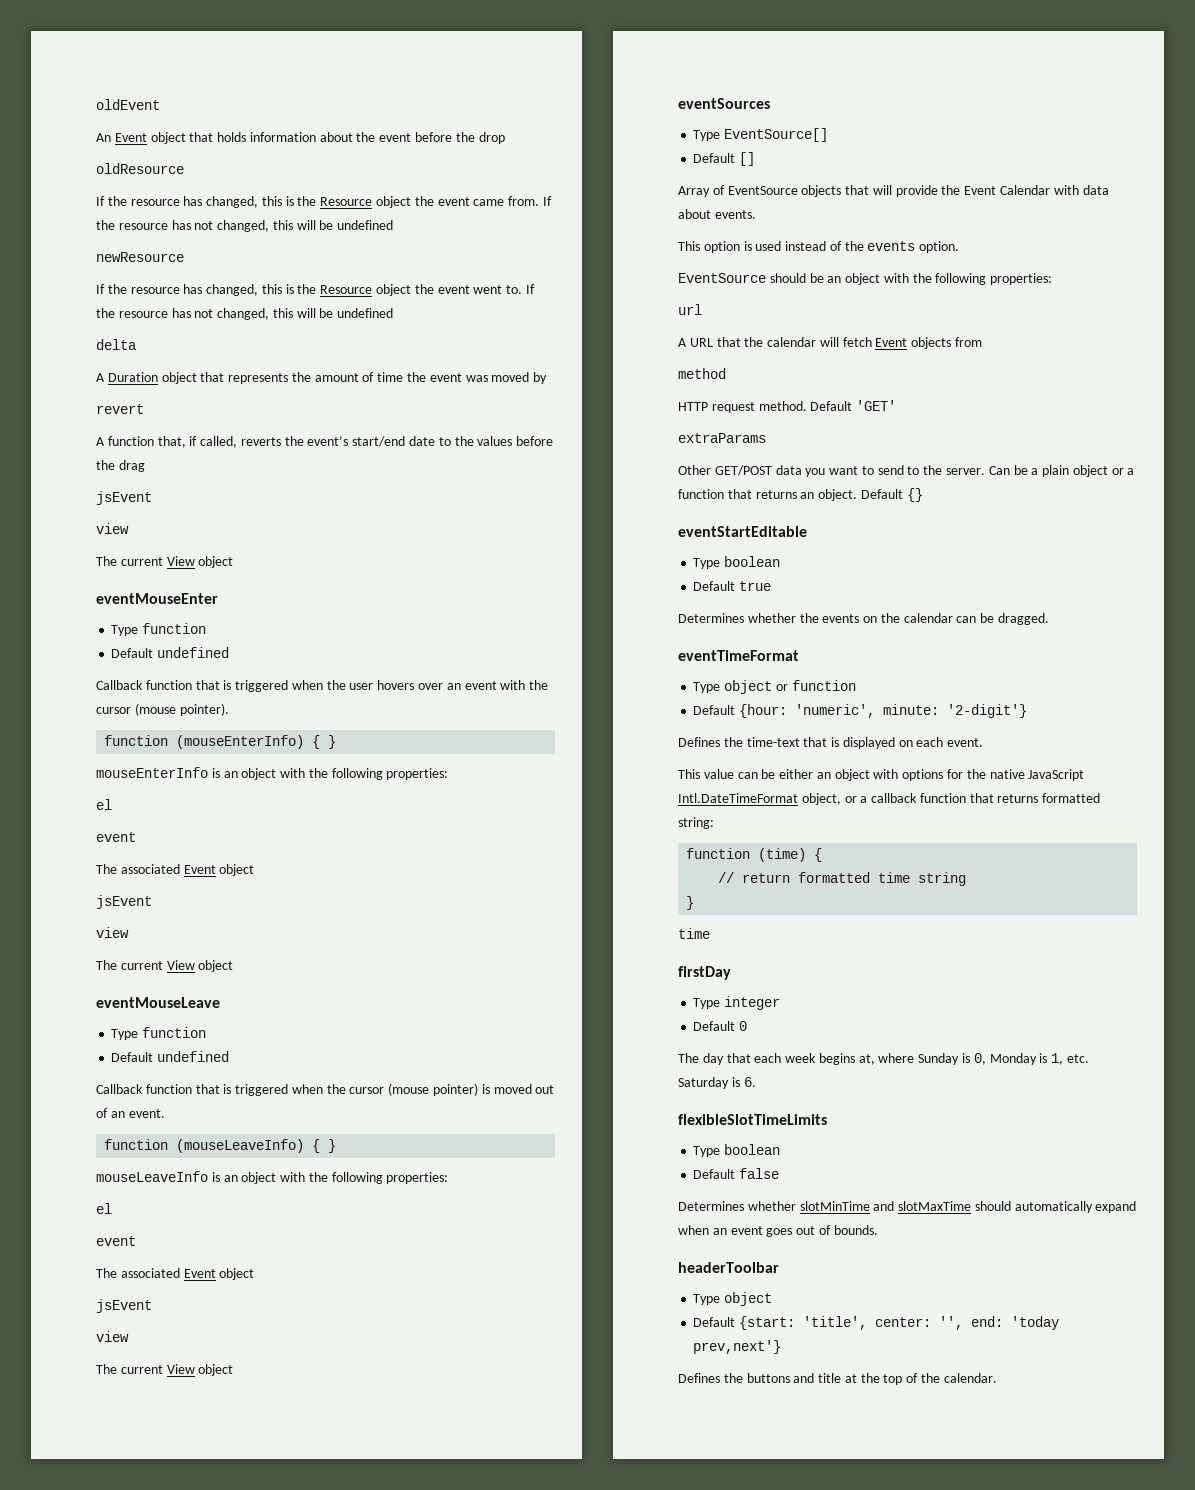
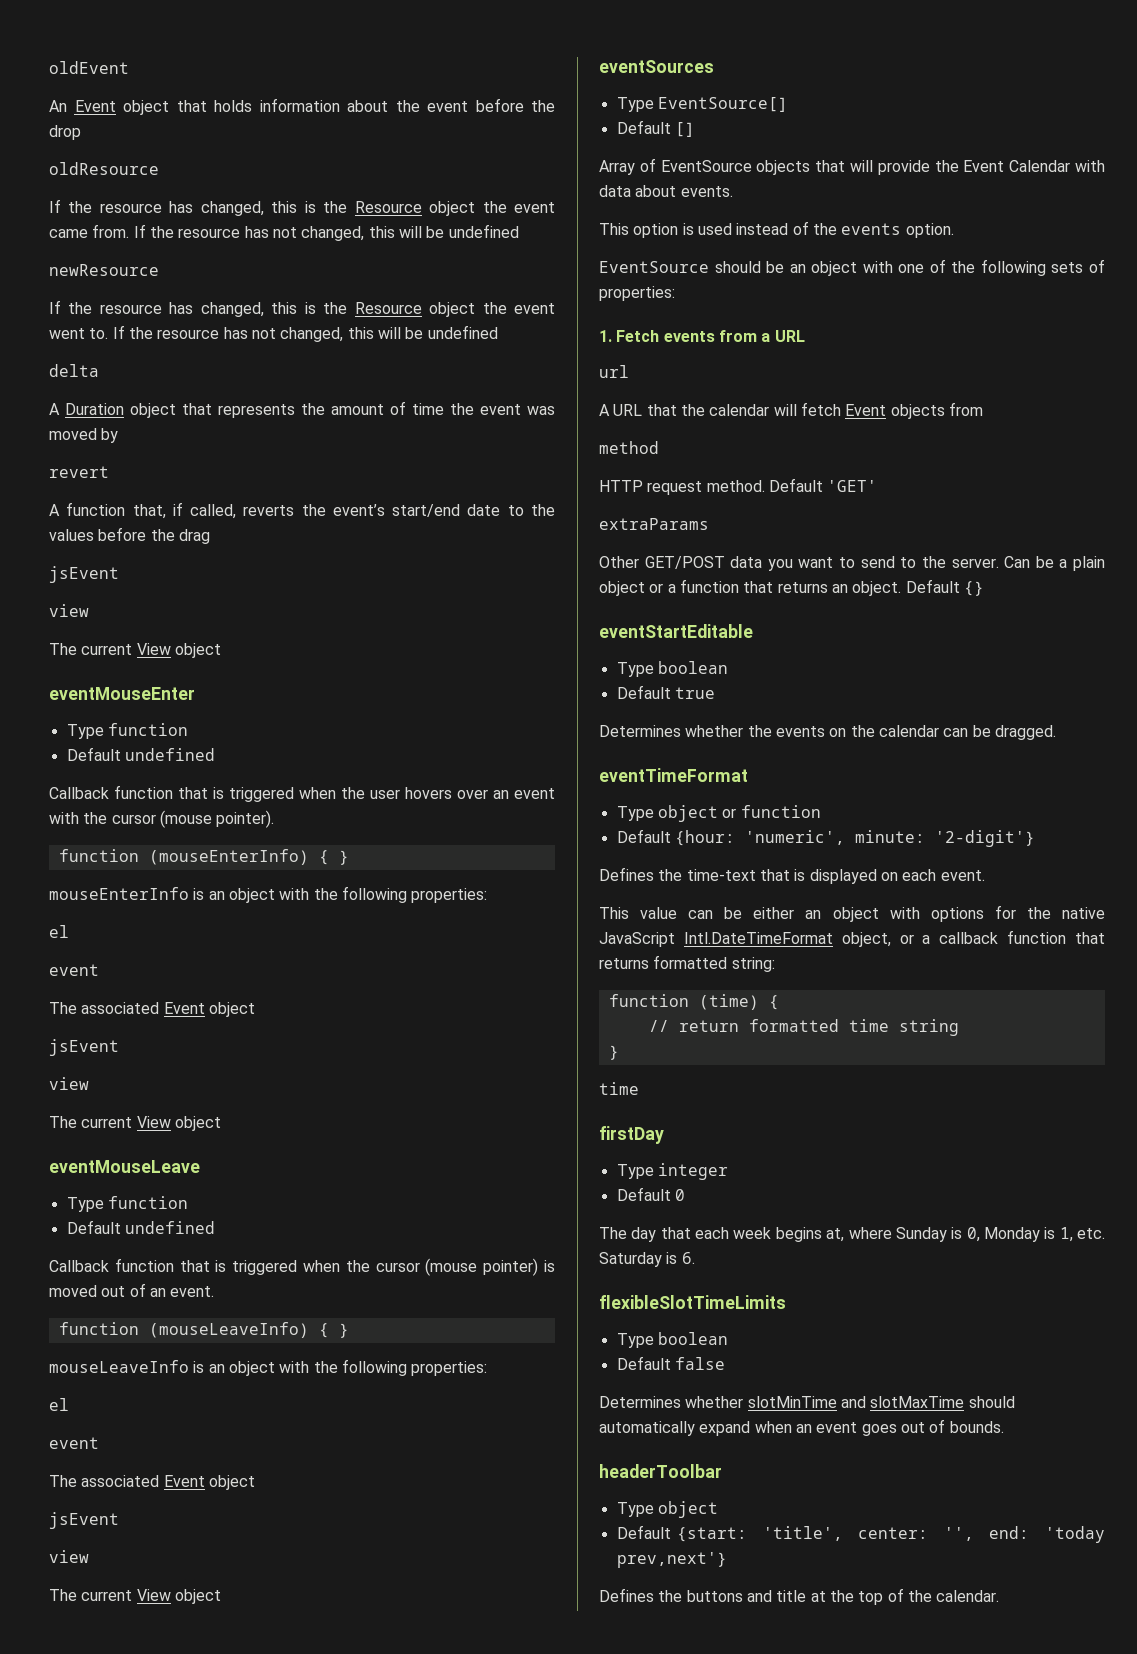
- EventSource should be an object with the following properties:
+ EventSource should be an object with one of the following sets of properties:
+ 1. Fetch events from a URL

